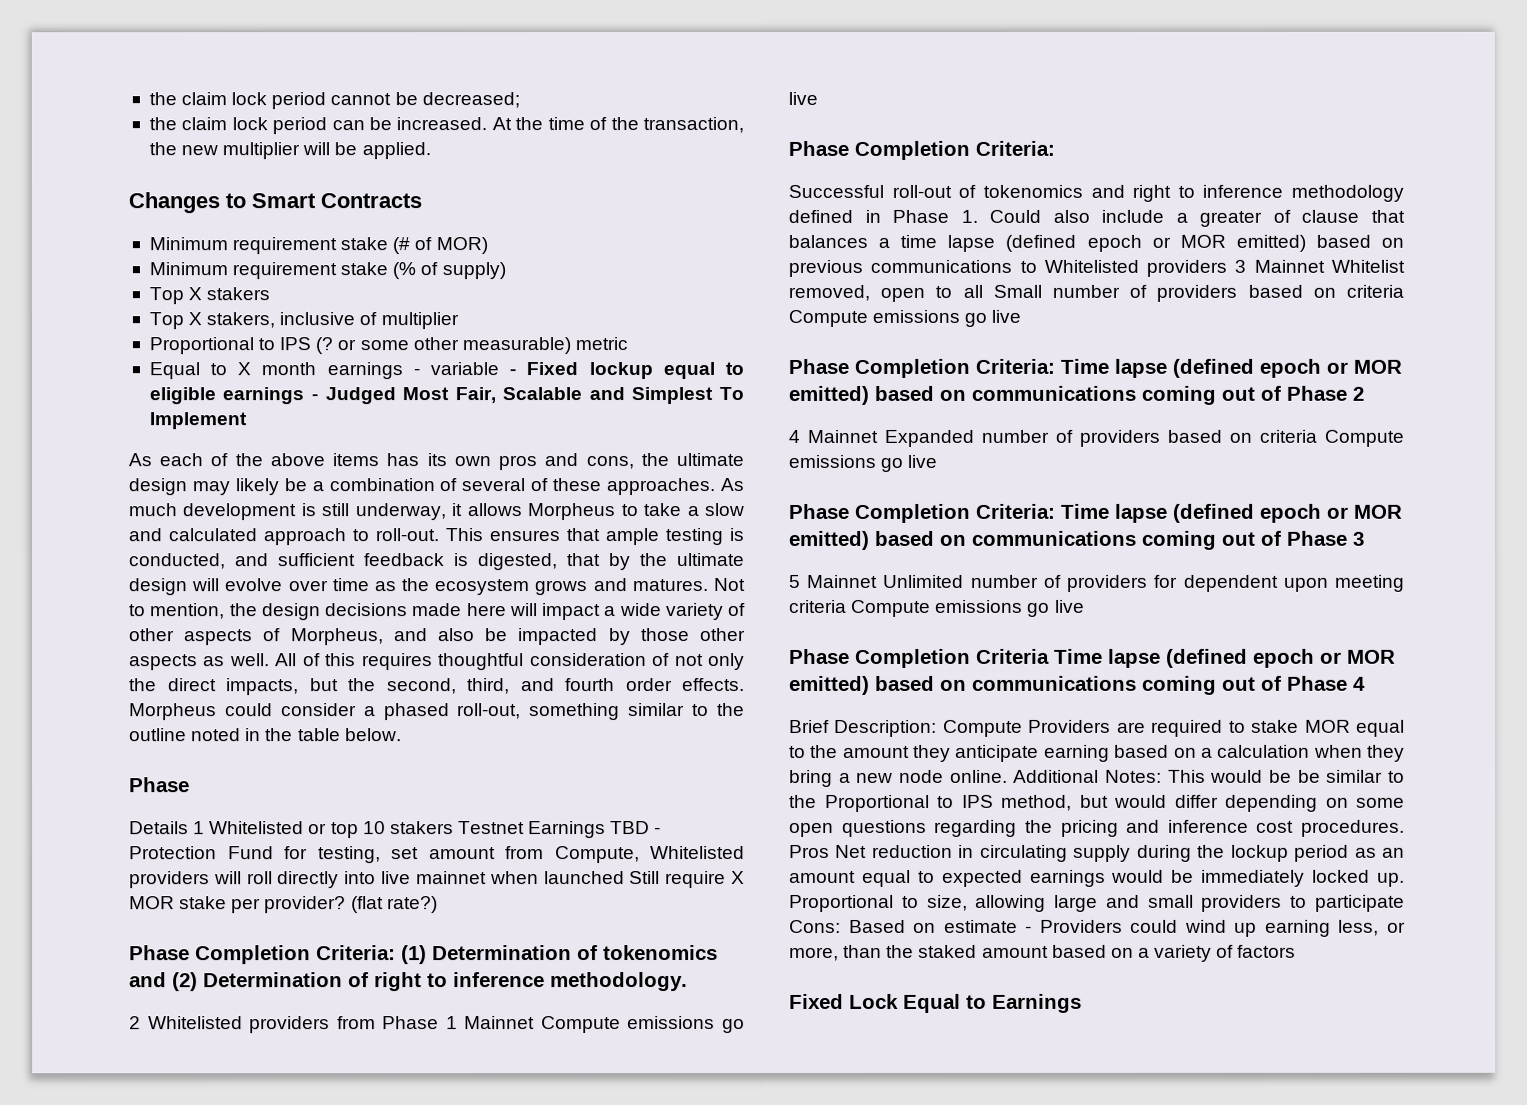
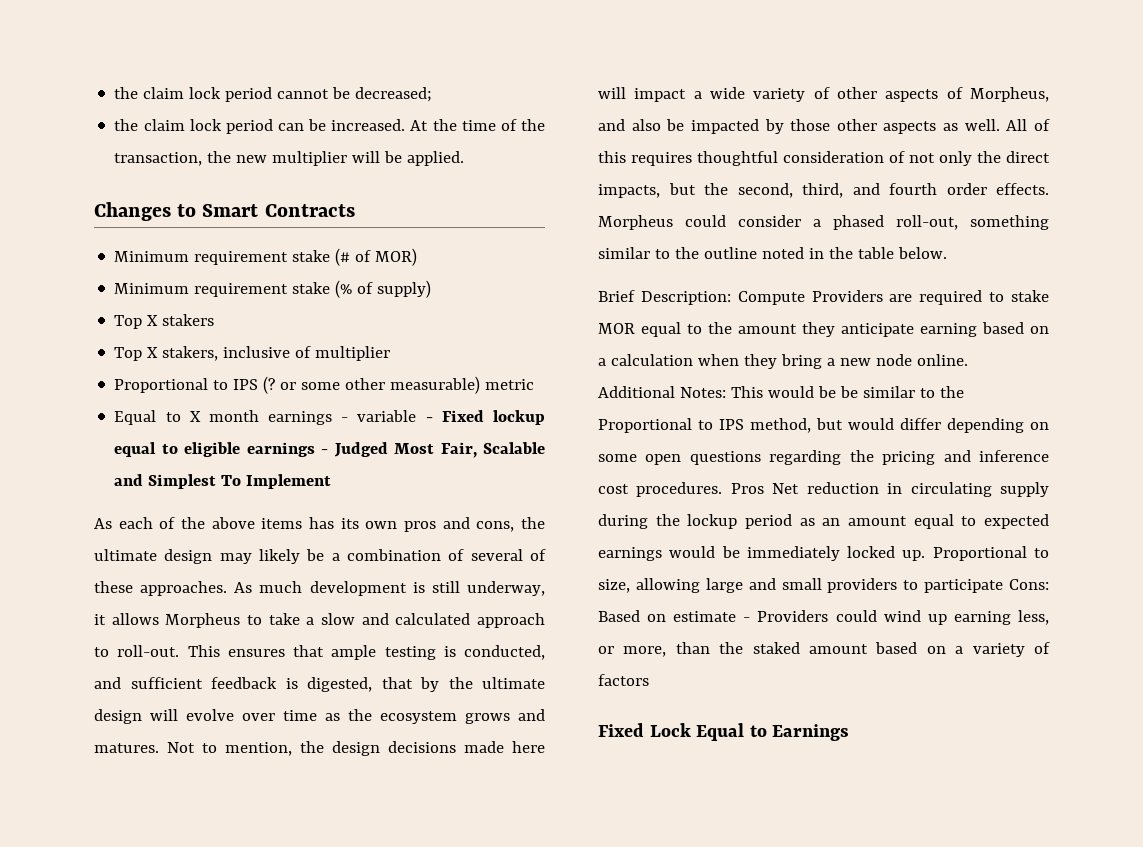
  Morpheus could consider a phased roll-out, something similar to the outline noted in the table below.
- Phase
- Details 1 Whitelisted or top 10 stakers Testnet Earnings TBD - Protection Fund for testing, set amount from Compute, Whitelisted providers will roll directly into live mainnet when launched Still require X MOR stake per provider? (flat rate?)
- Phase Completion Criteria: (1) Determination of tokenomics and (2) Determination of right to inference methodology.
- 2 Whitelisted providers from Phase 1 Mainnet Compute emissions go live
- Phase Completion Criteria:
- Successful roll-out of tokenomics and right to inference methodology defined in Phase 1. Could also include a greater of clause that balances a time lapse (defined epoch or MOR emitted) based on previous communications to Whitelisted providers 3 Mainnet Whitelist removed, open to all Small number of providers based on criteria Compute emissions go live
- Phase Completion Criteria: Time lapse (defined epoch or MOR emitted) based on communications coming out of Phase 2
- 4 Mainnet Expanded number of providers based on criteria Compute emissions go live
- Phase Completion Criteria: Time lapse (defined epoch or MOR emitted) based on communications coming out of Phase 3
- 5 Mainnet Unlimited number of providers for dependent upon meeting criteria Compute emissions go live
- Phase Completion Criteria Time lapse (defined epoch or MOR emitted) based on communications coming out of Phase 4

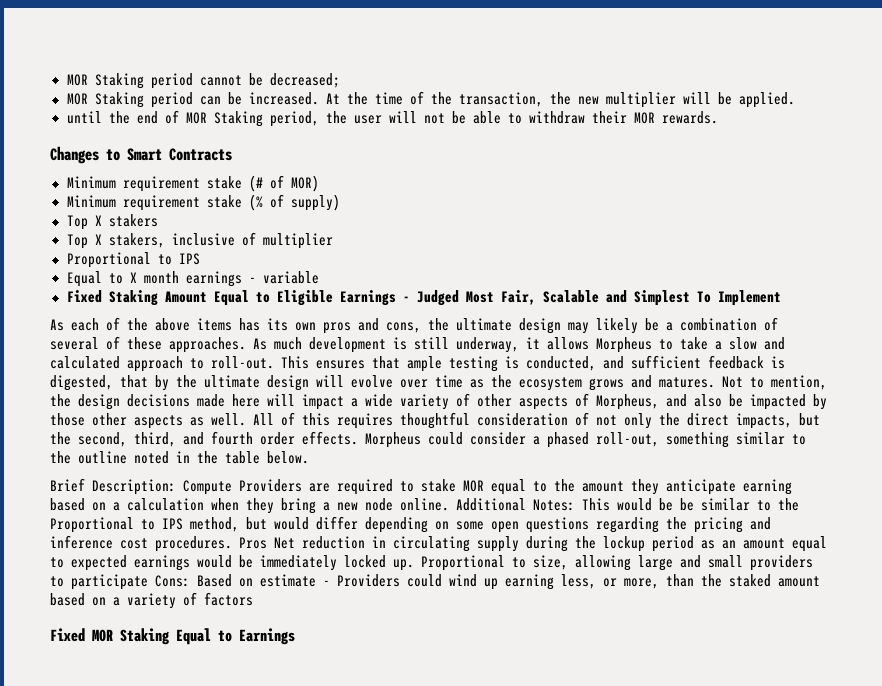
- the claim lock period cannot be decreased;
+ MOR Staking period cannot be decreased;
- the claim lock period can be increased.
+ MOR Staking period can be increased.
+ until the end of MOR Staking period, the user will not be able to withdraw their MOR rewards.
  Top X stakers, inclusive of multiplier
- Proportional to IPS (? or some other measurable) metric
+ Proportional to IPS
- Equal to X month earnings - variable - Fixed lockup equal to eligible earnings - Judged Most Fair, Scalable and Simplest To Implement
+ Equal to X month earnings - variable
+ Fixed Staking Amount Equal to Eligible Earnings - Judged Most Fair, Scalable and Simplest To Implement
- Fixed Lock Equal to Earnings
+ Fixed MOR Staking Equal to Earnings

